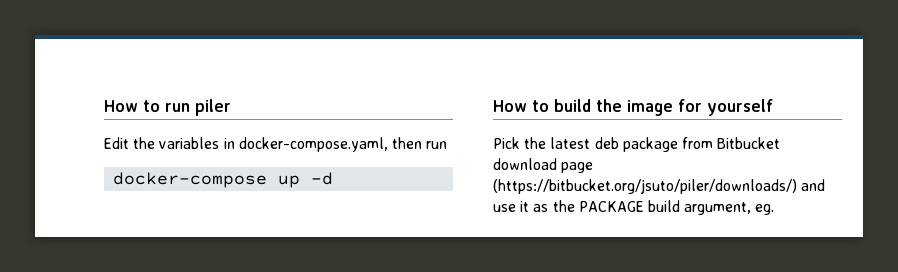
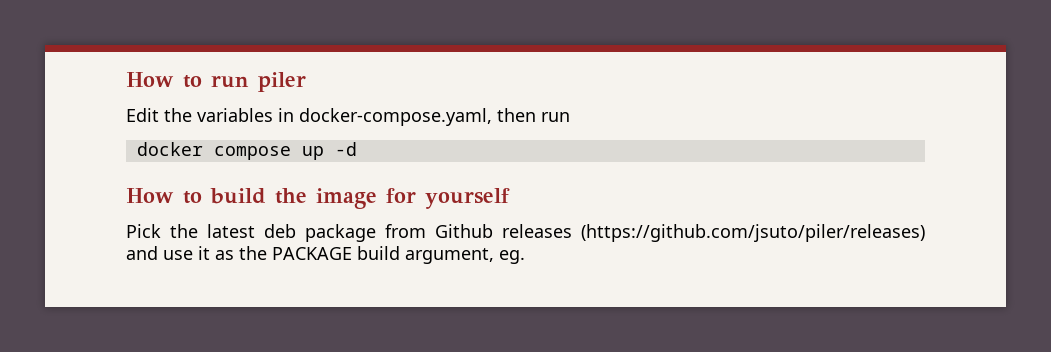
- docker-compose up -d
+ docker compose up -d
- Pick the latest deb package from Bitbucket download page (https://bitbucket.org/jsuto/piler/downloads/) and use it as the PACKAGE build argument, eg.
+ Pick the latest deb package from Github releases (https://github.com/jsuto/piler/releases) and use it as the PACKAGE build argument, eg.

